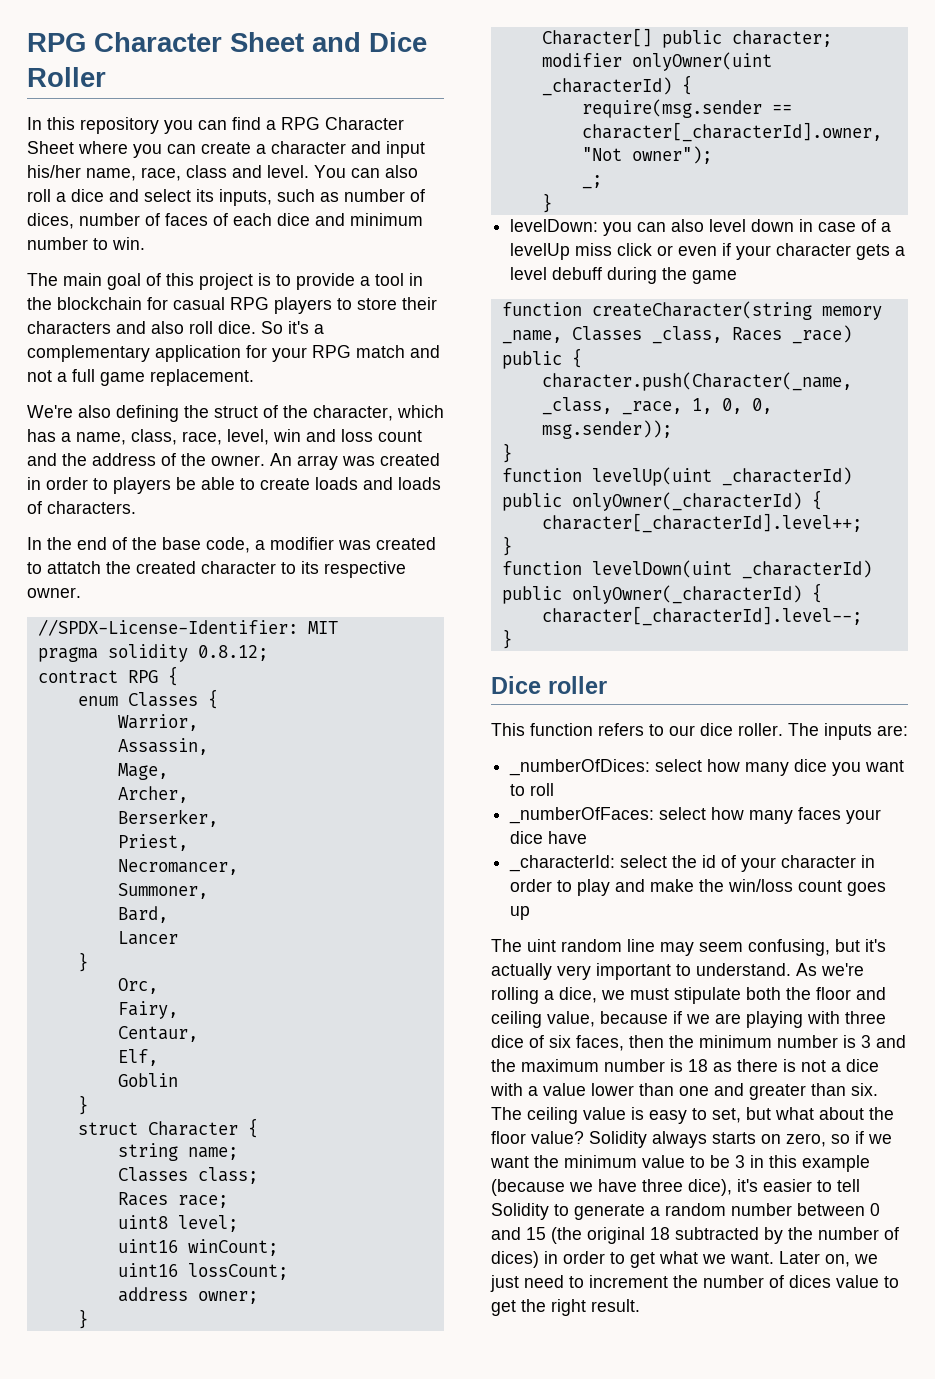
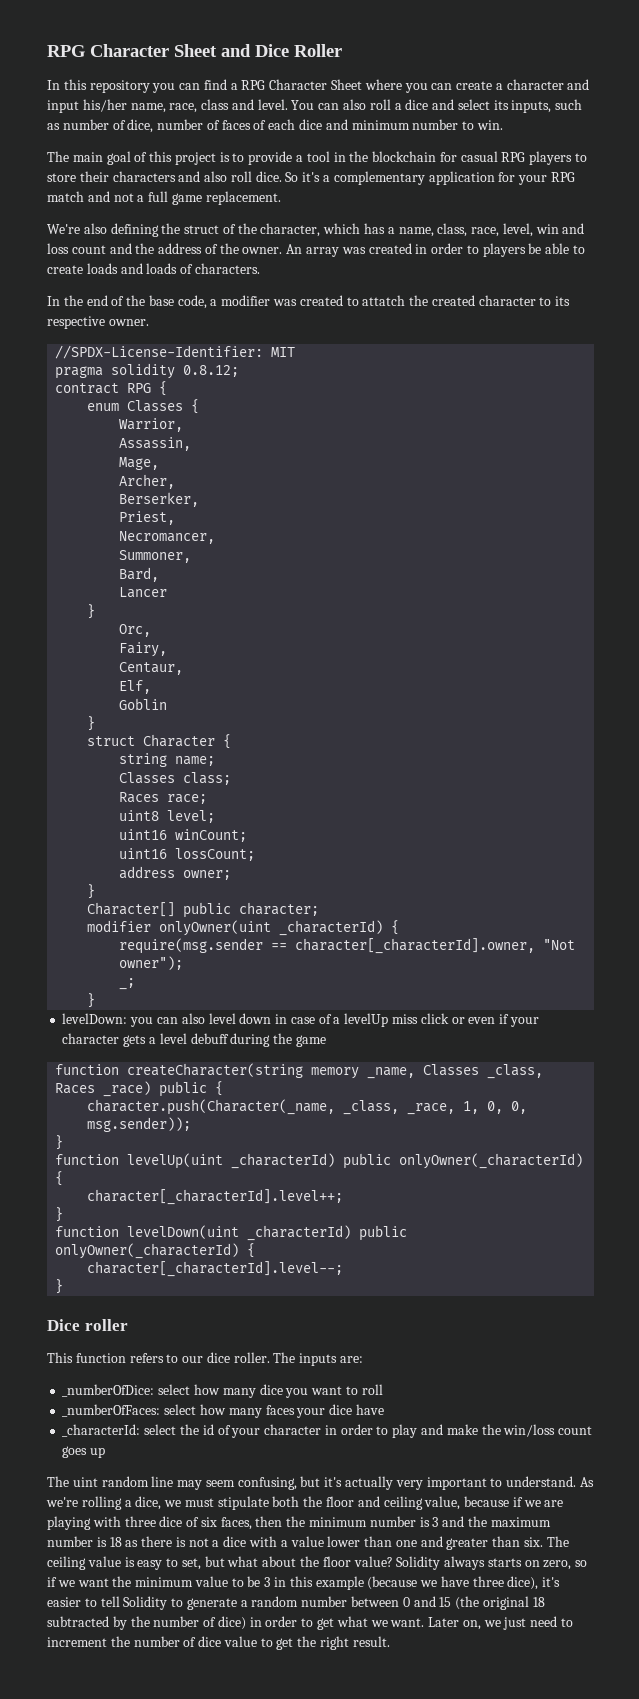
- You can also roll a dice and select its inputs, such as number of dices, number of faces of each dice and minimum number to win.
+ You can also roll a dice and select its inputs, such as number of dice, number of faces of each dice and minimum number to win.
- _numberOfDices: select how many dice you want to roll
+ _numberOfDice: select how many dice you want to roll
- Solidity always starts on zero, so if we want the minimum value to be 3 in this example (because we have three dice), it's easier to tell Solidity to generate a random number between 0 and 15 (the original 18 subtracted by the number of dices) in order to get what we want.
+ Solidity always starts on zero, so if we want the minimum value to be 3 in this example (because we have three dice), it's easier to tell Solidity to generate a random number between 0 and 15 (the original 18 subtracted by the number of dice) in order to get what we want.
- Later on, we just need to increment the number of dices value to get the right result.
+ Later on, we just need to increment the number of dice value to get the right result.

